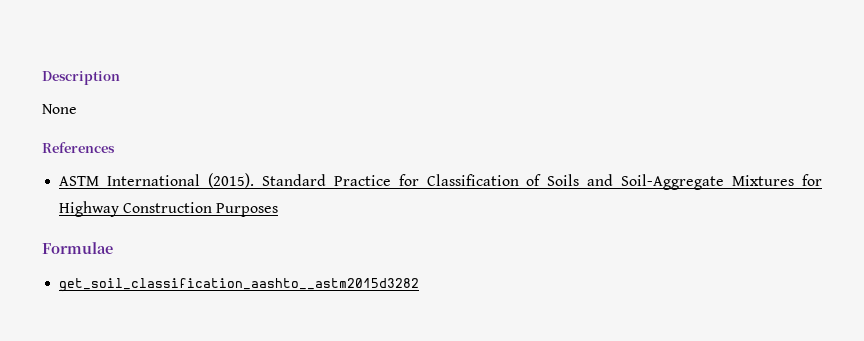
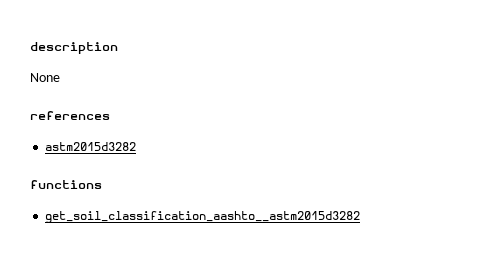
- Description
+ description
- References
- ASTM International (2015). Standard Practice for Classification of Soils and Soil-Aggregate Mixtures for Highway Construction Purposes
- Formulae
+ references
+ astm2015d3282
+ functions

